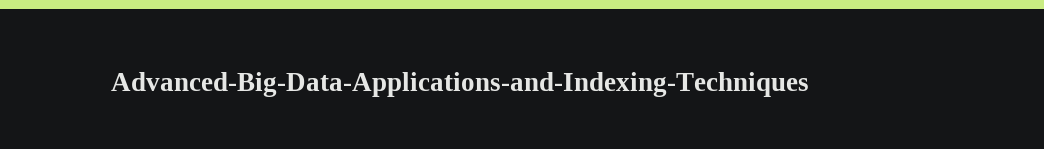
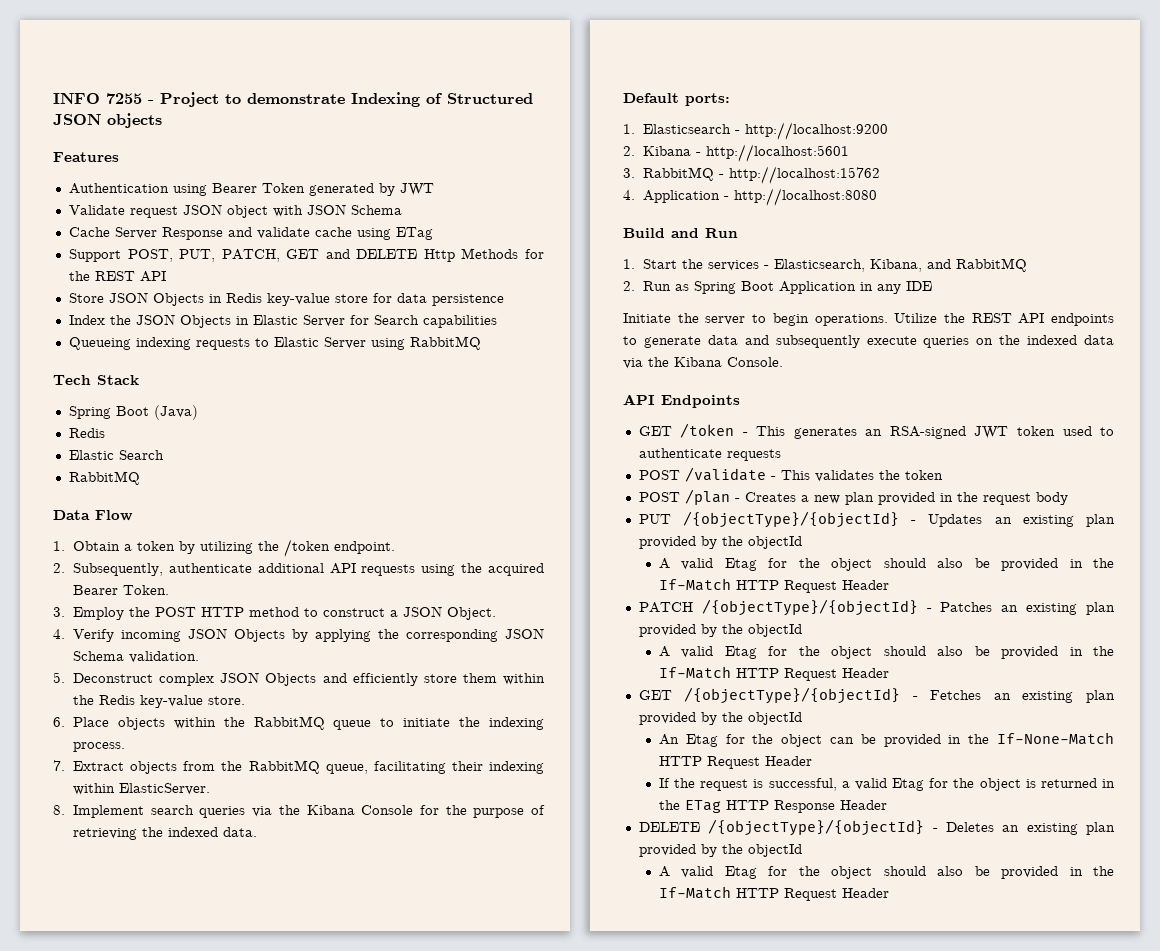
- Advanced-Big-Data-Applications-and-Indexing-Techniques
+ INFO 7255 - Project to demonstrate Indexing of Structured JSON objects
+ Features
+ Authentication using Bearer Token generated by JWT
+ Validate request JSON object with JSON Schema
+ Cache Server Response and validate cache using ETag
+ Support POST, PUT, PATCH, GET and DELETE Http Methods for the REST API
+ Store JSON Objects in Redis key-value store for data persistence
+ Index the JSON Objects in Elastic Server for Search capabilities
+ Queueing indexing requests to Elastic Server using RabbitMQ
+ Tech Stack
+ Spring Boot (Java)
+ Redis
+ Elastic Search
+ RabbitMQ
+ Data Flow
+ 1. Obtain a token by utilizing the /token endpoint.
+ 2. Subsequently, authenticate additional API requests using the acquired Bearer Token.
+ 3. Employ the POST HTTP method to construct a JSON Object.
+ 4. Verify incoming JSON Objects by applying the corresponding JSON Schema validation.
+ 5. Deconstruct complex JSON Objects and efficiently store them within the Redis key-value store.
+ 6. Place objects within the RabbitMQ queue to initiate the indexing process.
+ 7. Extract objects from the RabbitMQ queue, facilitating their indexing within ElasticServer.
+ 8. Implement search queries via the Kibana Console for the purpose of retrieving the indexed data.
+ Default ports:
+ 1. Elasticsearch - http://localhost:9200
+ 2. Kibana - http://localhost:5601
+ 3. RabbitMQ - http://localhost:15762
+ 4. Application - http://localhost:8080
+ Build and Run
+ 1. Start the services - Elasticsearch, Kibana, and RabbitMQ
+ 2. Run as Spring Boot Application in any IDE
+ Initiate the server to begin operations. Utilize the REST API endpoints to generate data and subsequently execute queries on the indexed data via the Kibana Console.
+ API Endpoints
+ GET /token - This generates an RSA-signed JWT token used to authenticate requests
+ POST /validate - This validates the token
+ POST /plan - Creates a new plan provided in the request body
+ PUT /{objectType}/{objectId} - Updates an existing plan provided by the objectId
+ A valid Etag for the object should also be provided in the If-Match HTTP Request Header
+ PATCH /{objectType}/{objectId} - Patches an existing plan provided by the objectId
+ A valid Etag for the object should also be provided in the If-Match HTTP Request Header
+ GET /{objectType}/{objectId} - Fetches an existing plan provided by the objectId
+ An Etag for the object can be provided in the If-None-Match HTTP Request Header
+ If the request is successful, a valid Etag for the object is returned in the ETag HTTP Response Header
+ DELETE /{objectType}/{objectId} - Deletes an existing plan provided by the objectId
+ A valid Etag for the object should also be provided in the If-Match HTTP Request Header

